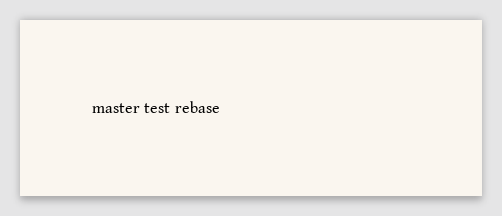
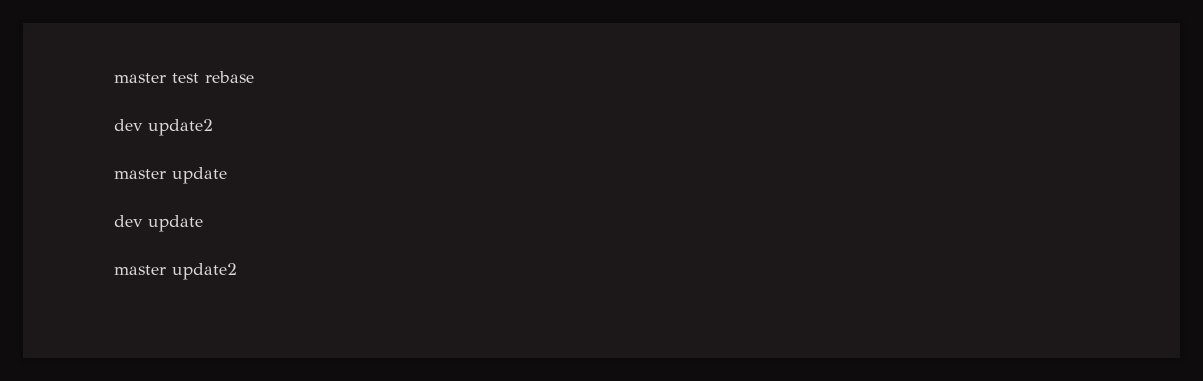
+ dev update2
+ master update
+ dev update
+ master update2

